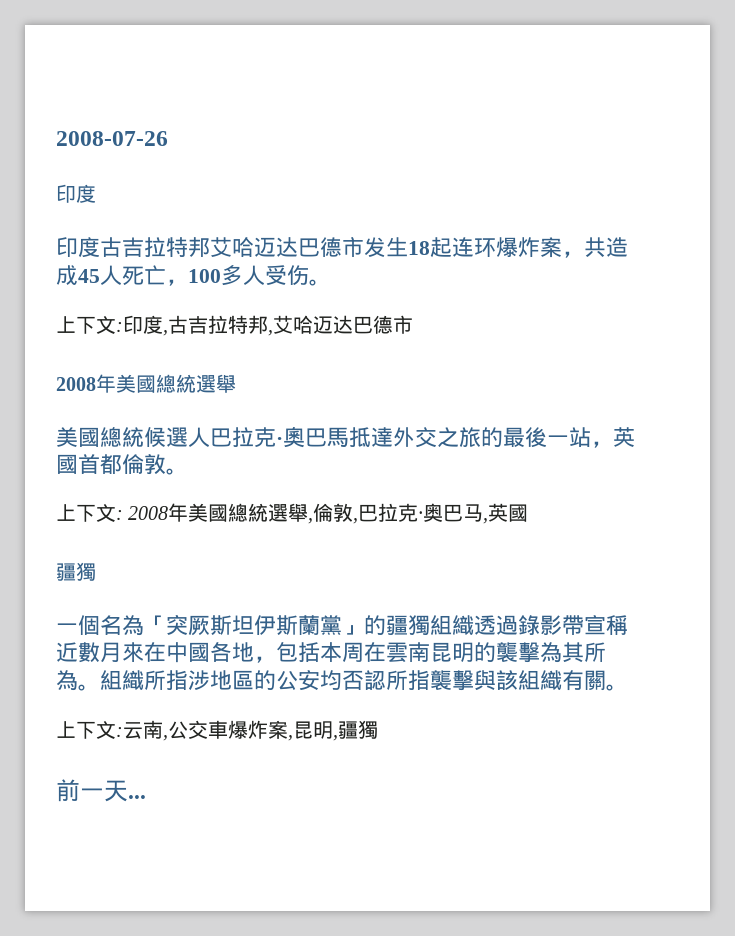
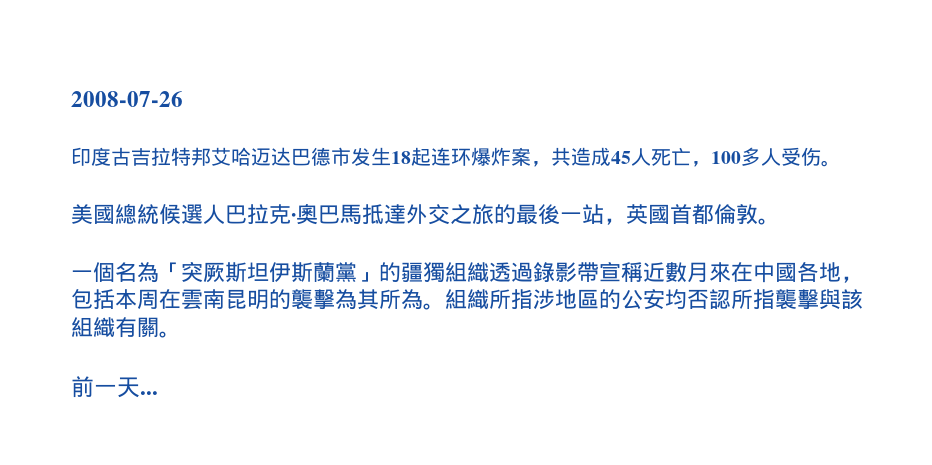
  2008-07-26
- 印度
- 上下文:印度,古吉拉特邦,艾哈迈达巴德市
- 2008年美國總統選舉
- 上下文: 2008年美國總統選舉,倫敦,巴拉克·奥巴马,英國
- 疆獨
- 上下文:云南,公交車爆炸案,昆明,疆獨

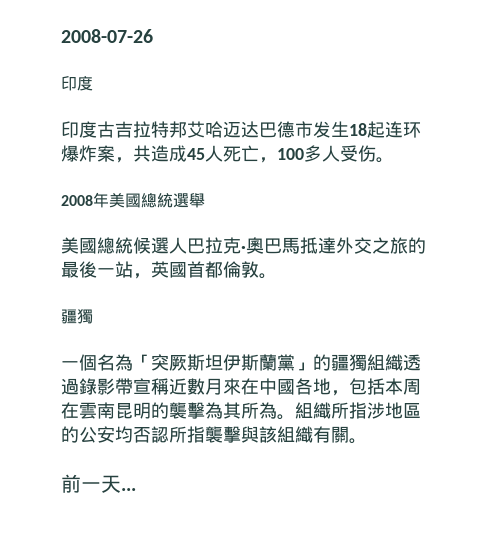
  2008-07-26
+ 印度
+ 2008年美國總統選舉
  美國總統候選人巴拉克·奧巴馬抵達外交之旅的最後一站，英國首都倫敦。
+ 疆獨

